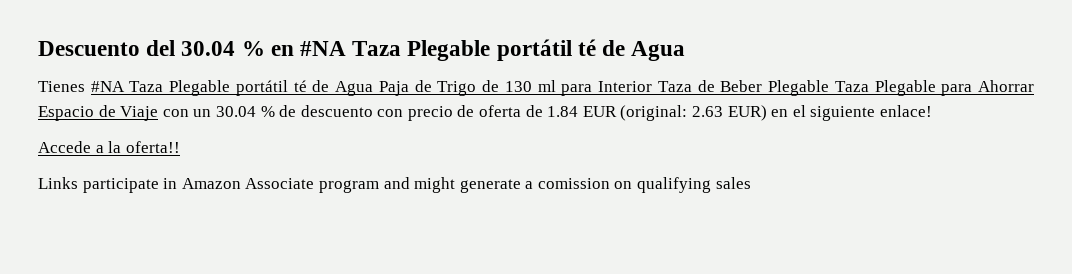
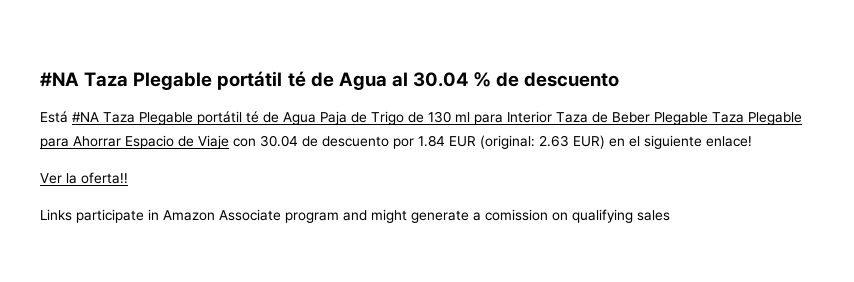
- Descuento del 30.04 % en #NA Taza Plegable portátil té de Agua
- Tienes #NA Taza Plegable portátil té de Agua Paja de Trigo de 130 ml para Interior Taza de Beber Plegable Taza Plegable para Ahorrar Espacio de Viaje con un 30.04 % de descuento con precio de oferta de 1.84 EUR (original: 2.63 EUR) en el siguiente enlace!
+ #NA Taza Plegable portátil té de Agua al 30.04 % de descuento
+ Está #NA Taza Plegable portátil té de Agua Paja de Trigo de 130 ml para Interior Taza de Beber Plegable Taza Plegable para Ahorrar Espacio de Viaje con 30.04 de descuento por 1.84 EUR (original: 2.63 EUR) en el siguiente enlace!
- Accede a la oferta!!
+ Ver la oferta!!

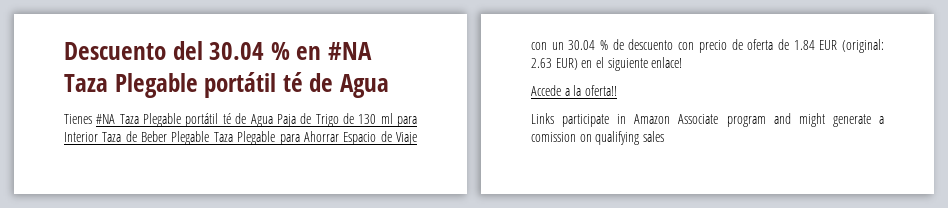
- #NA Taza Plegable portátil té de Agua al 30.04 % de descuento
- Está #NA Taza Plegable portátil té de Agua Paja de Trigo de 130 ml para Interior Taza de Beber Plegable Taza Plegable para Ahorrar Espacio de Viaje con 30.04 de descuento por 1.84 EUR (original: 2.63 EUR) en el siguiente enlace!
+ Descuento del 30.04 % en #NA Taza Plegable portátil té de Agua
+ Tienes #NA Taza Plegable portátil té de Agua Paja de Trigo de 130 ml para Interior Taza de Beber Plegable Taza Plegable para Ahorrar Espacio de Viaje con un 30.04 % de descuento con precio de oferta de 1.84 EUR (original: 2.63 EUR) en el siguiente enlace!
- Ver la oferta!!
+ Accede a la oferta!!

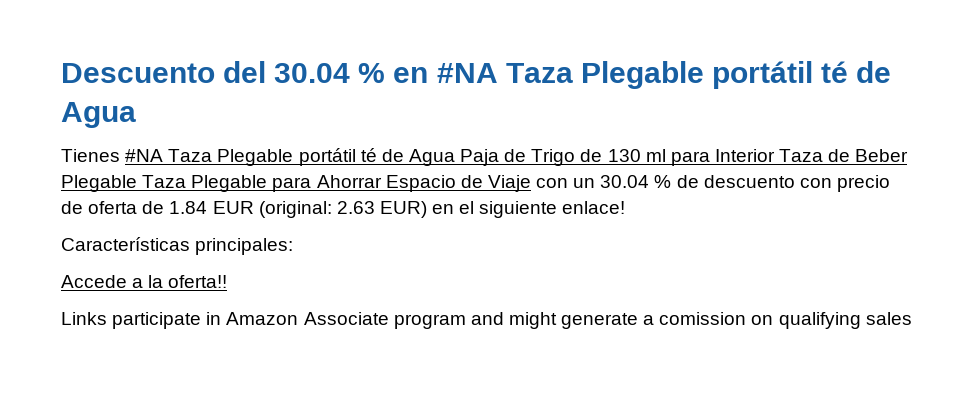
+ Características principales:

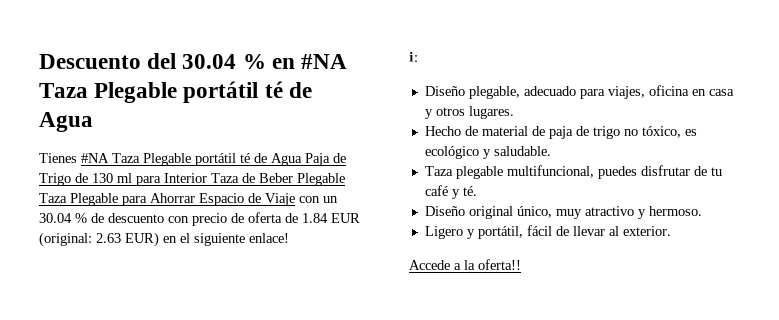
- Características principales:
+ ℹ:
+ Diseño plegable, adecuado para viajes, oficina en casa y otros lugares.
+ Hecho de material de paja de trigo no tóxico, es ecológico y saludable.
+ Taza plegable multifuncional, puedes disfrutar de tu café y té.
+ Diseño original único, muy atractivo y hermoso.
+ Ligero y portátil, fácil de llevar al exterior.
  Accede a la oferta!!
- Links participate in Amazon Associate program and might generate a comission on qualifying sales

